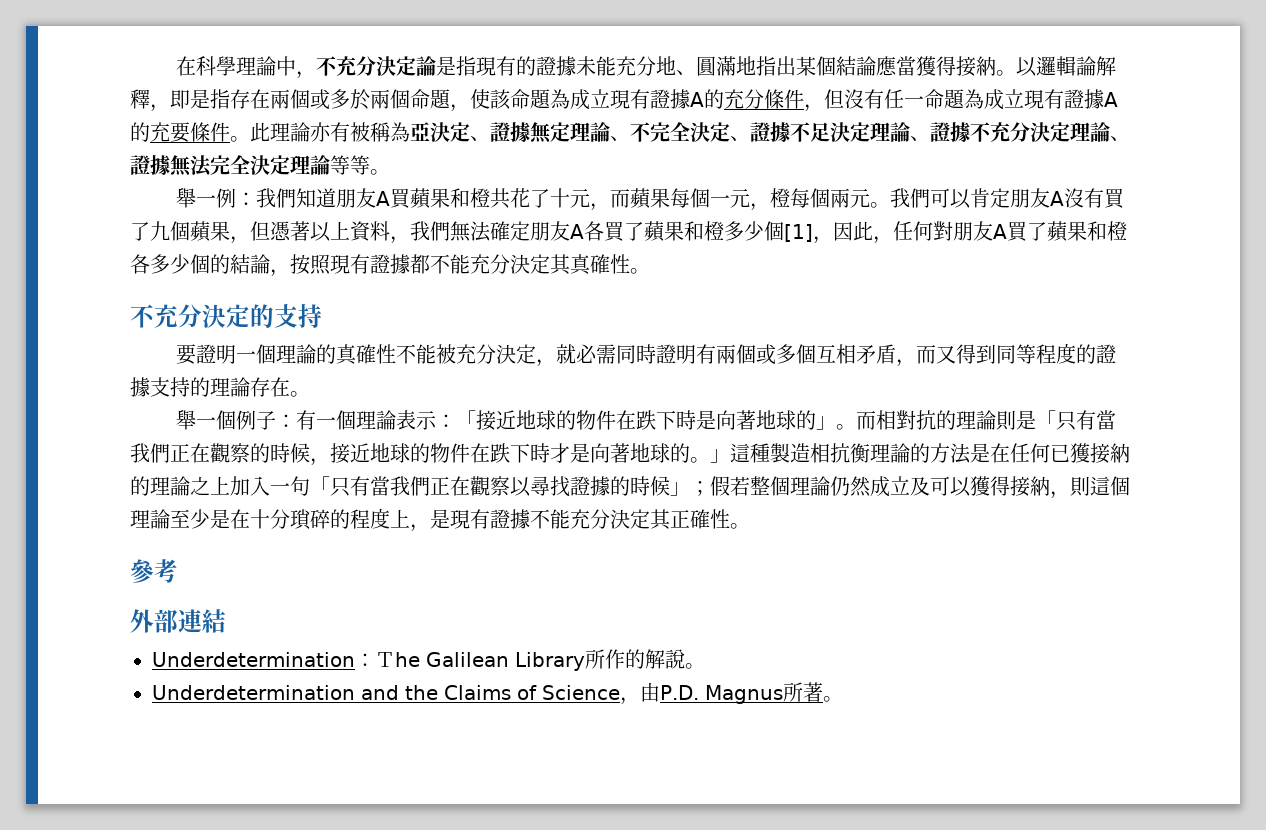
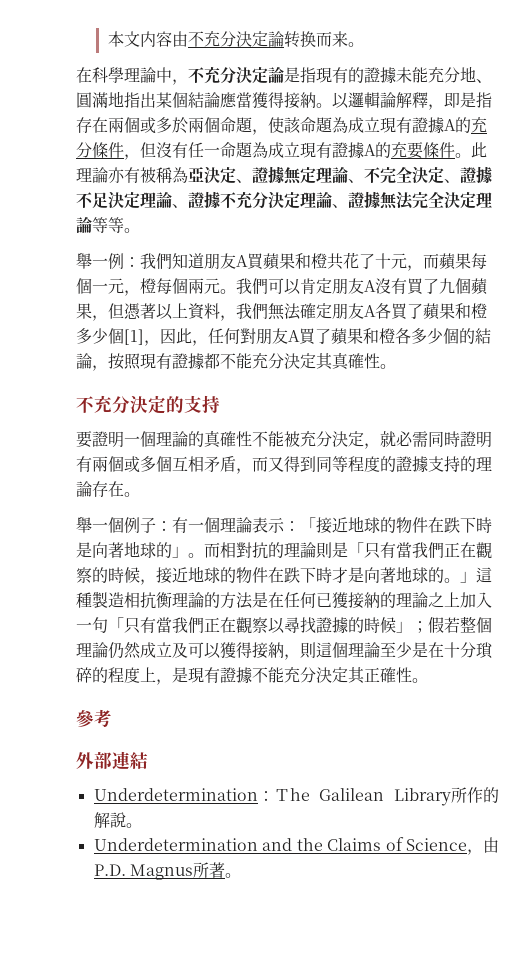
+ 本文内容由不充分決定論转换而来。

